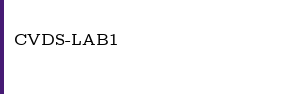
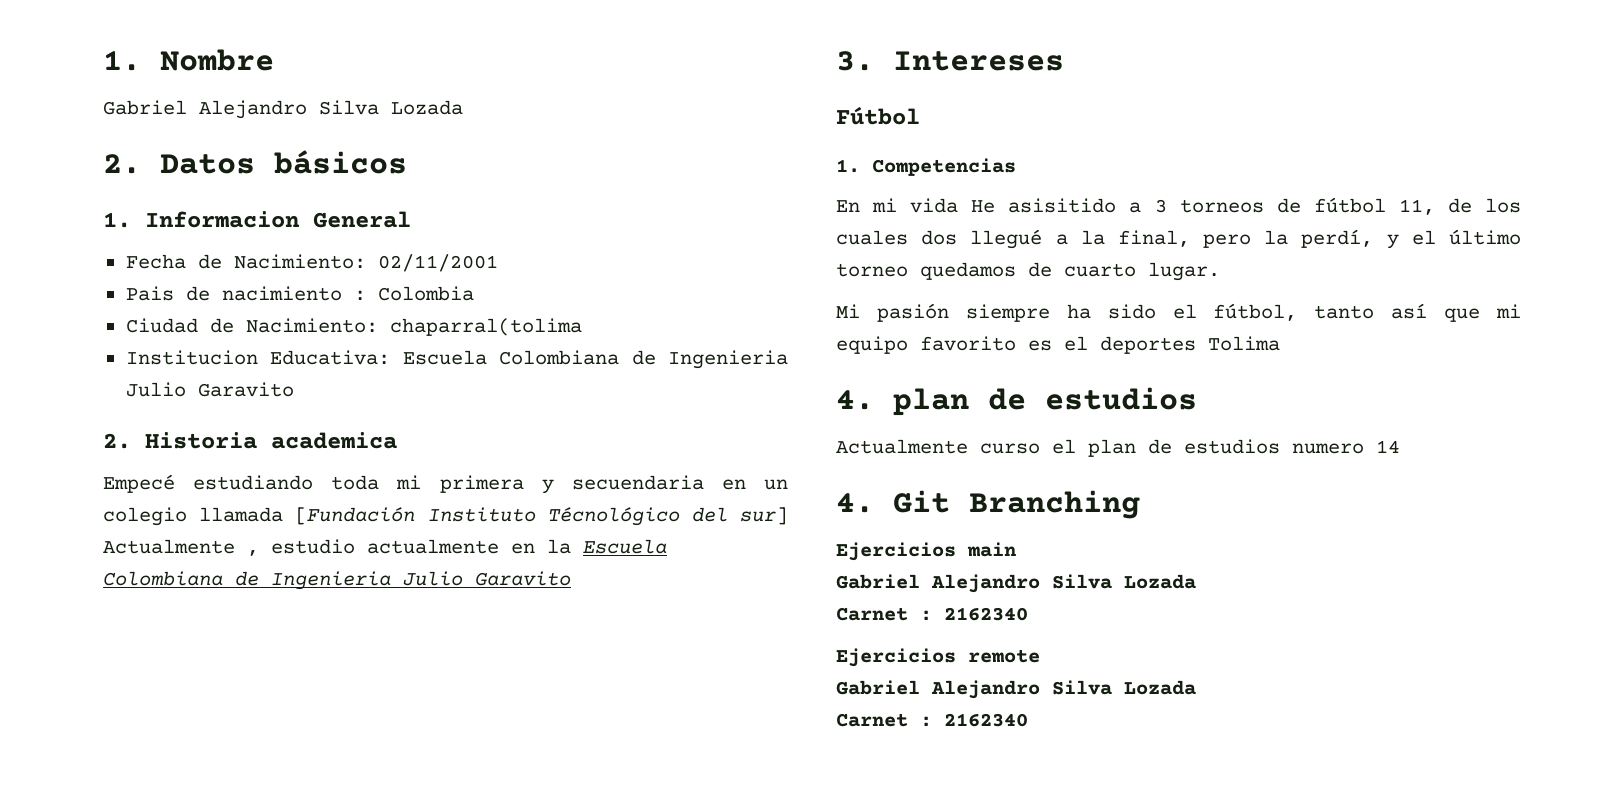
- CVDS-LAB1
+ 1. Nombre
+ Gabriel Alejandro Silva Lozada
+ 2. Datos básicos
+ 1. Informacion General
+ Fecha de Nacimiento: 02/11/2001
+ Pais de nacimiento : Colombia
+ Ciudad de Nacimiento: chaparral(tolima
+ Institucion Educativa: Escuela Colombiana de Ingenieria Julio Garavito
+ 2. Historia academica
+ Empecé estudiando toda mi primera y secuendaria en un colegio llamada [Fundación Instituto Técnológico del sur] Actualmente , estudio actualmente en la Escuela Colombiana de Ingenieria Julio Garavito
+ 3. Intereses
+ Fútbol
+ 1. Competencias
+ En mi vida He asisitido a 3 torneos de fútbol 11, de los cuales dos llegué a la final, pero la perdí, y el último torneo quedamos de cuarto lugar.
+ Mi pasión siempre ha sido el fútbol, tanto así que mi equipo favorito es el deportes Tolima
+ 4. plan de estudios
+ Actualmente curso el plan de estudios numero 14
+ 4. Git Branching
+ Ejercicios main
+ Gabriel Alejandro Silva Lozada
+ Carnet : 2162340
+ Ejercicios remote
+ Gabriel Alejandro Silva Lozada
+ Carnet : 2162340

